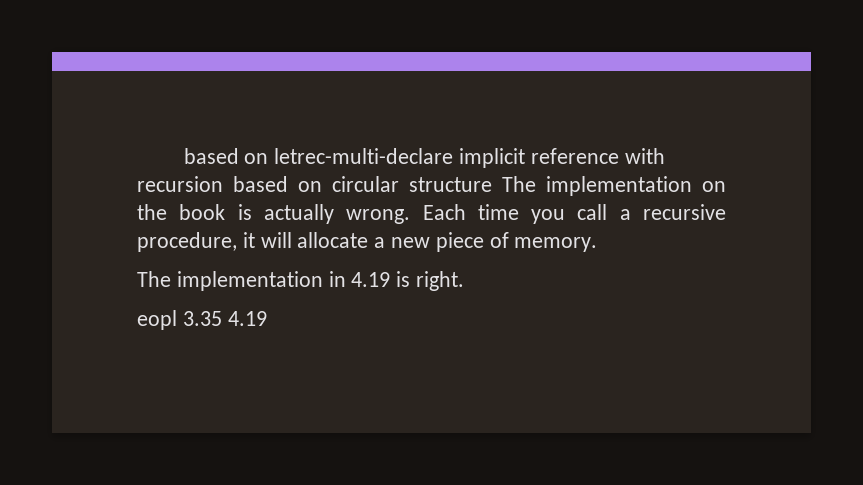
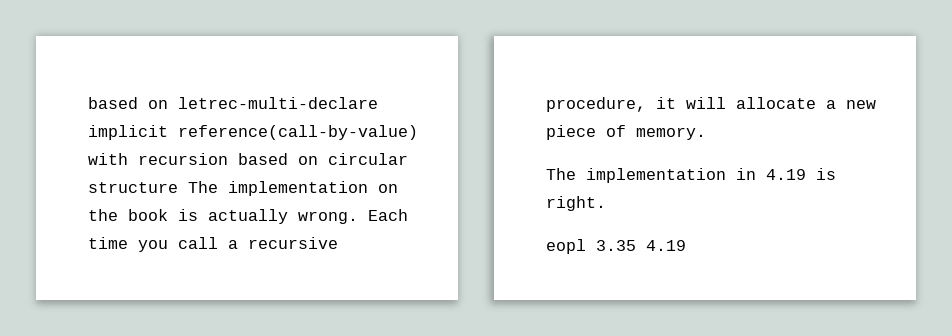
- based on letrec-multi-declare implicit reference with recursion based on circular structure The implementation on the book is actually wrong.
+ based on letrec-multi-declare implicit reference(call-by-value) with recursion based on circular structure The implementation on the book is actually wrong.

